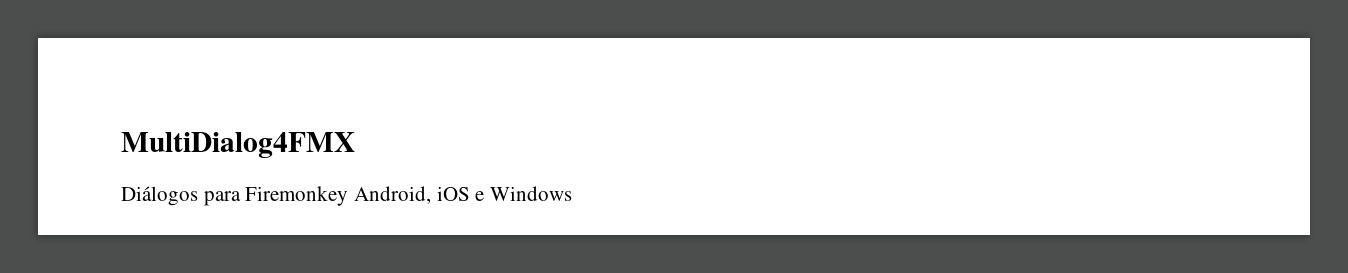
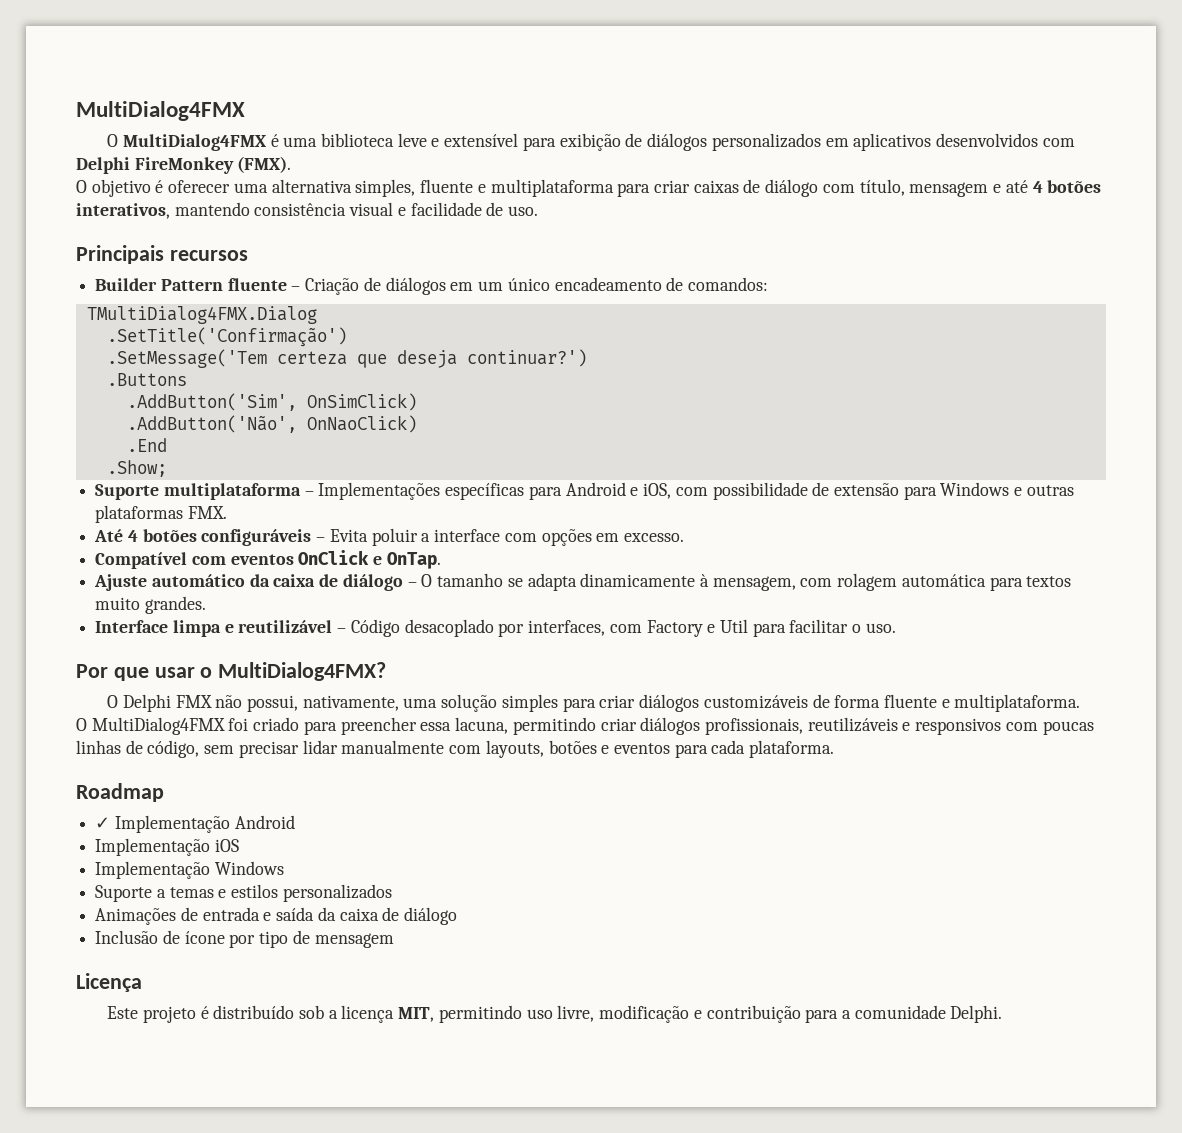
- Diálogos para Firemonkey Android, iOS e Windows
+ O MultiDialog4FMX é uma biblioteca leve e extensível para exibição de diálogos personalizados em aplicativos desenvolvidos com Delphi FireMonkey (FMX).
+ O objetivo é oferecer uma alternativa simples, fluente e multiplataforma para criar caixas de diálogo com título, mensagem e até 4 botões interativos, mantendo consistência visual e facilidade de uso.
+ Principais recursos
+ Builder Pattern fluente – Criação de diálogos em um único encadeamento de comandos:
+ TMultiDialog4FMX.Dialog
+ .SetTitle('Confirmação')
+ .SetMessage('Tem certeza que deseja continuar?')
+ .Buttons
+ .AddButton('Sim', OnSimClick)
+ .AddButton('Não', OnNaoClick)
+ .End
+ .Show;
+ Suporte multiplataforma – Implementações específicas para Android e iOS, com possibilidade de extensão para Windows e outras plataformas FMX.
+ Até 4 botões configuráveis – Evita poluir a interface com opções em excesso.
+ Compatível com eventos OnClick e OnTap.
+ Ajuste automático da caixa de diálogo – O tamanho se adapta dinamicamente à mensagem, com rolagem automática para textos muito grandes.
+ Interface limpa e reutilizável – Código desacoplado por interfaces, com Factory e Util para facilitar o uso.
+ Por que usar o MultiDialog4FMX?
+ O Delphi FMX não possui, nativamente, uma solução simples para criar diálogos customizáveis de forma fluente e multiplataforma.
+ O MultiDialog4FMX foi criado para preencher essa lacuna, permitindo criar diálogos profissionais, reutilizáveis e responsivos com poucas linhas de código, sem precisar lidar manualmente com layouts, botões e eventos para cada plataforma.
+ Roadmap
+ ✓ Implementação Android
+ Implementação iOS
+ Implementação Windows
+ Suporte a temas e estilos personalizados
+ Animações de entrada e saída da caixa de diálogo
+ Inclusão de ícone por tipo de mensagem
+ Licença
+ Este projeto é distribuído sob a licença MIT, permitindo uso livre, modificação e contribuição para a comunidade Delphi.

